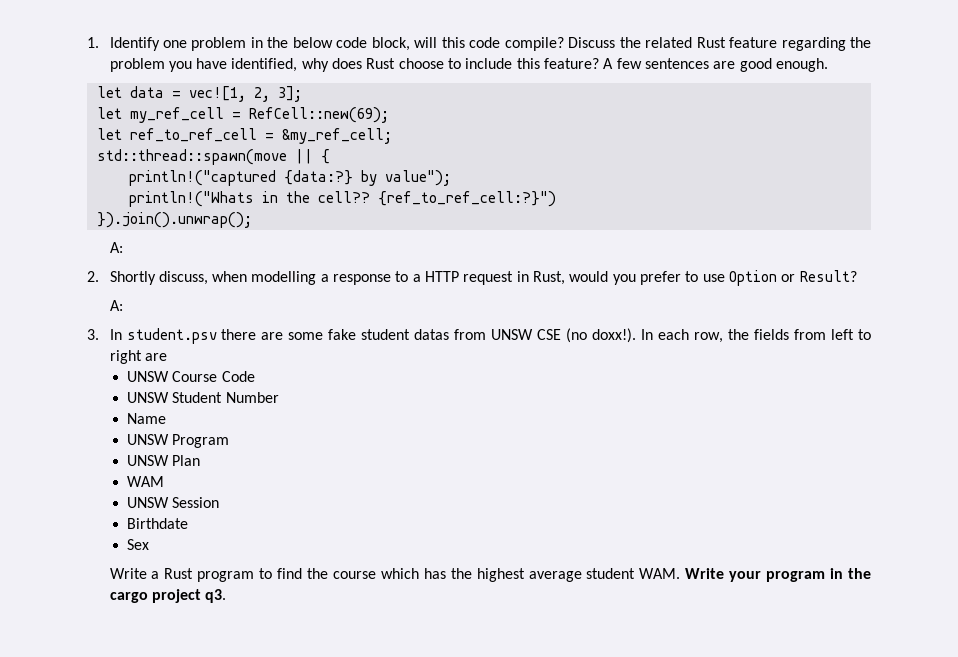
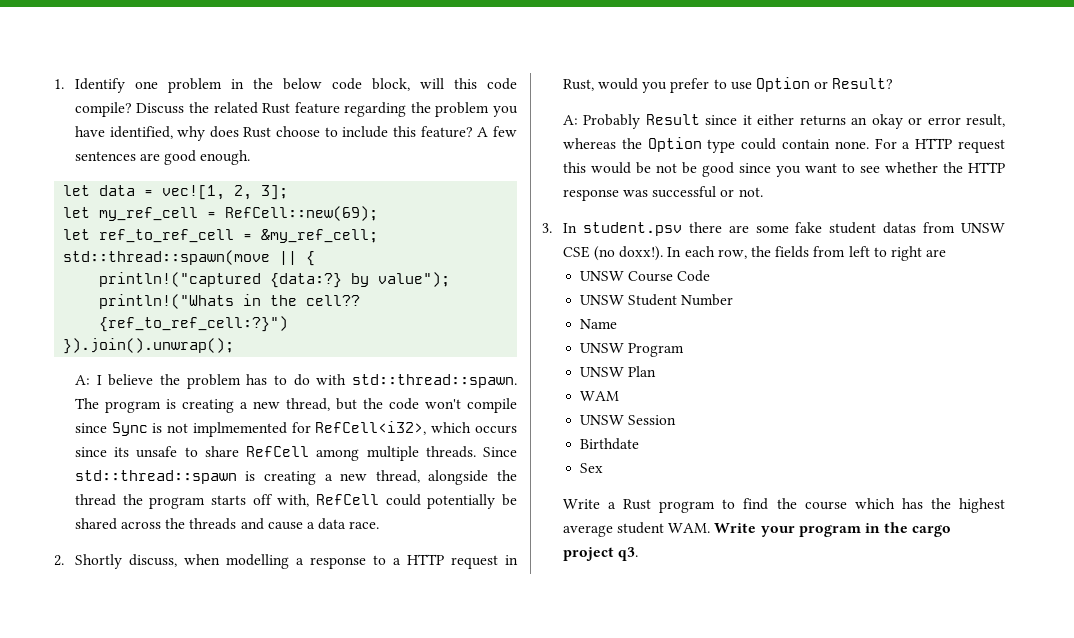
  }).join().unwrap();
- A:
+ A: I believe the problem has to do with std::thread::spawn. The program is creating a new thread, but the code won't compile since Sync is not implmemented for RefCell<i32>, which occurs since its unsafe to share RefCell among multiple threads. Since std::thread::spawn is creating a new thread, alongside the thread the program starts off with, RefCell could potentially be shared across the threads and cause a data race.
  2. Shortly discuss, when modelling a response to a HTTP request in Rust, would you prefer to use Option or Result?
- A:
+ A: Probably Result since it either returns an okay or error result, whereas the Option type could contain none. For a HTTP request this would be not be good since you want to see whether the HTTP response was successful or not.

